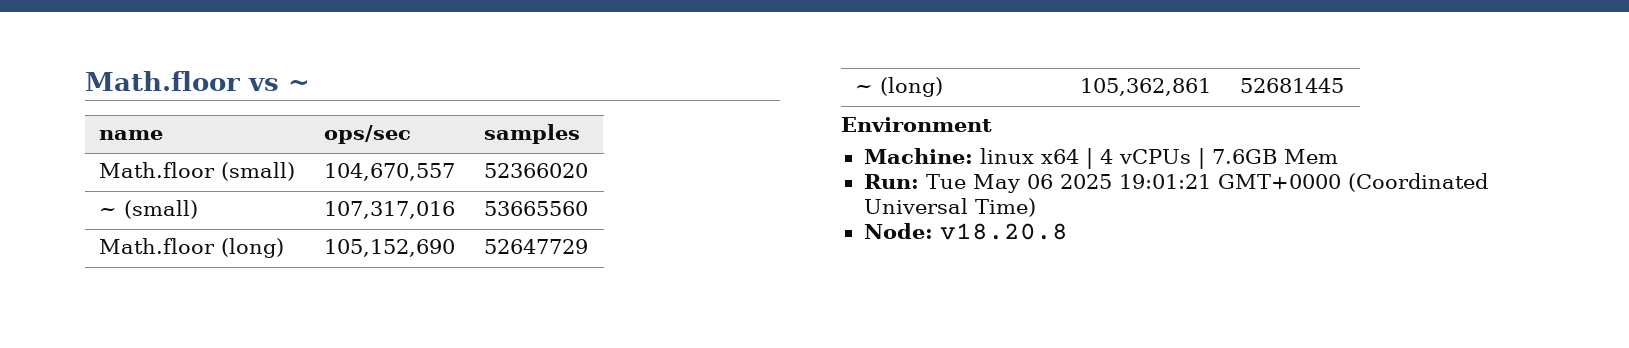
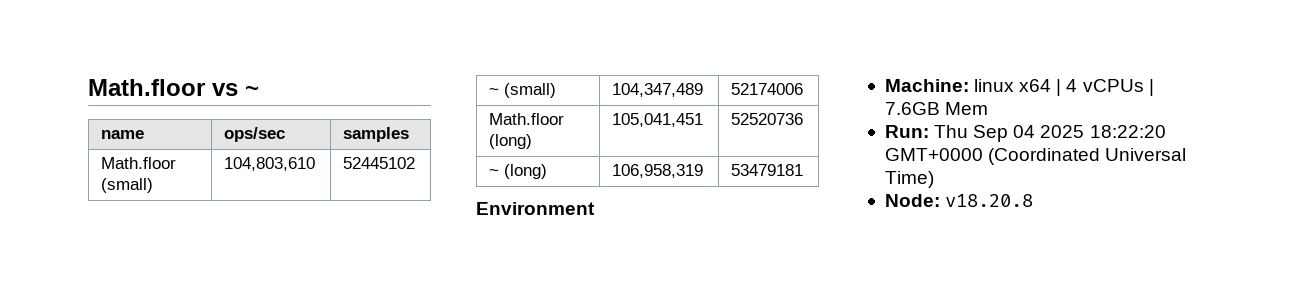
- Math.floor (small) | 104,670,557 | 52366020
+ Math.floor (small) | 104,803,610 | 52445102
- ~ (small) | 107,317,016 | 53665560
+ ~ (small) | 104,347,489 | 52174006
- Math.floor (long) | 105,152,690 | 52647729
+ Math.floor (long) | 105,041,451 | 52520736
- ~ (long) | 105,362,861 | 52681445
+ ~ (long) | 106,958,319 | 53479181
- Run: Tue May 06 2025 19:01:21 GMT+0000 (Coordinated Universal Time)
+ Run: Thu Sep 04 2025 18:22:20 GMT+0000 (Coordinated Universal Time)

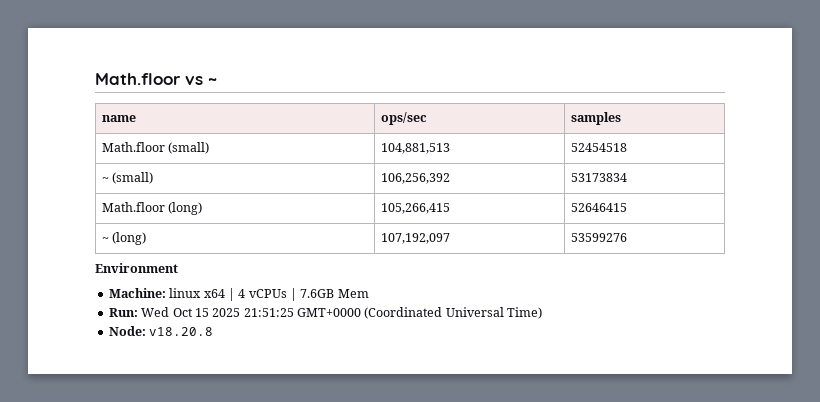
- Math.floor (small) | 104,803,610 | 52445102
+ Math.floor (small) | 104,881,513 | 52454518
- ~ (small) | 104,347,489 | 52174006
+ ~ (small) | 106,256,392 | 53173834
- Math.floor (long) | 105,041,451 | 52520736
+ Math.floor (long) | 105,266,415 | 52646415
- ~ (long) | 106,958,319 | 53479181
+ ~ (long) | 107,192,097 | 53599276
- Run: Thu Sep 04 2025 18:22:20 GMT+0000 (Coordinated Universal Time)
+ Run: Wed Oct 15 2025 21:51:25 GMT+0000 (Coordinated Universal Time)

